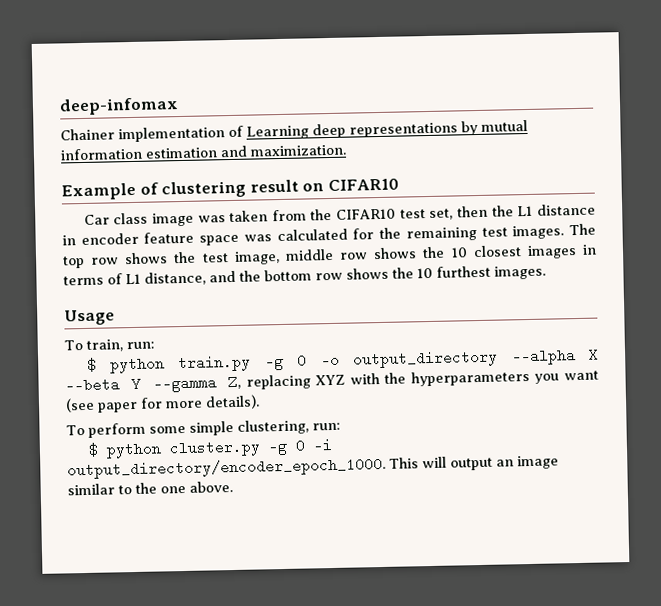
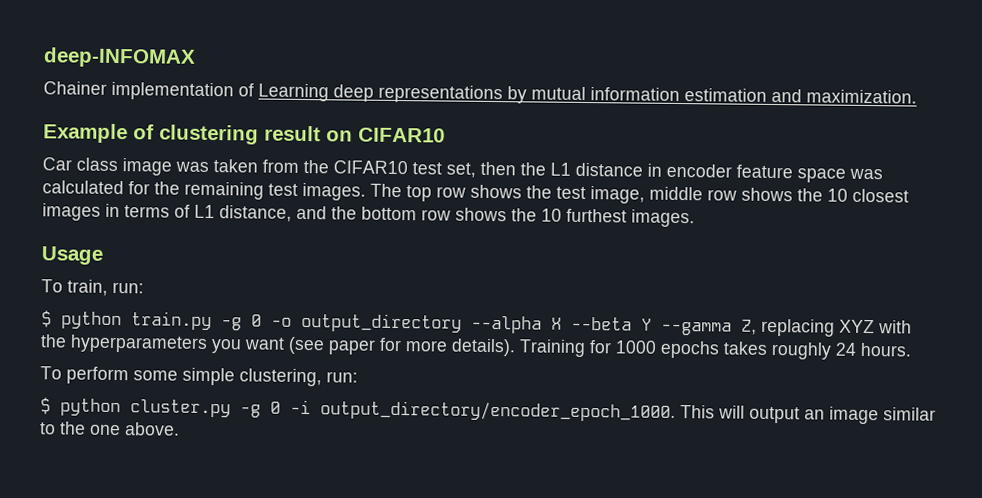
- deep-infomax
+ deep-INFOMAX
+ Training for 1000 epochs takes roughly 24 hours.

